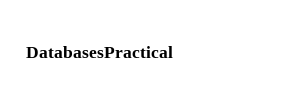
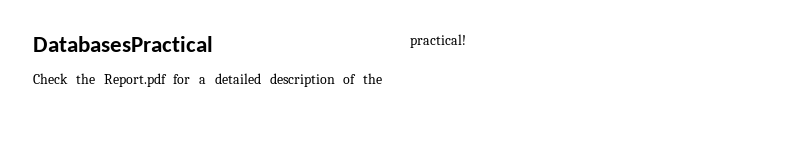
+ Check the Report.pdf for a detailed description of the practical!

